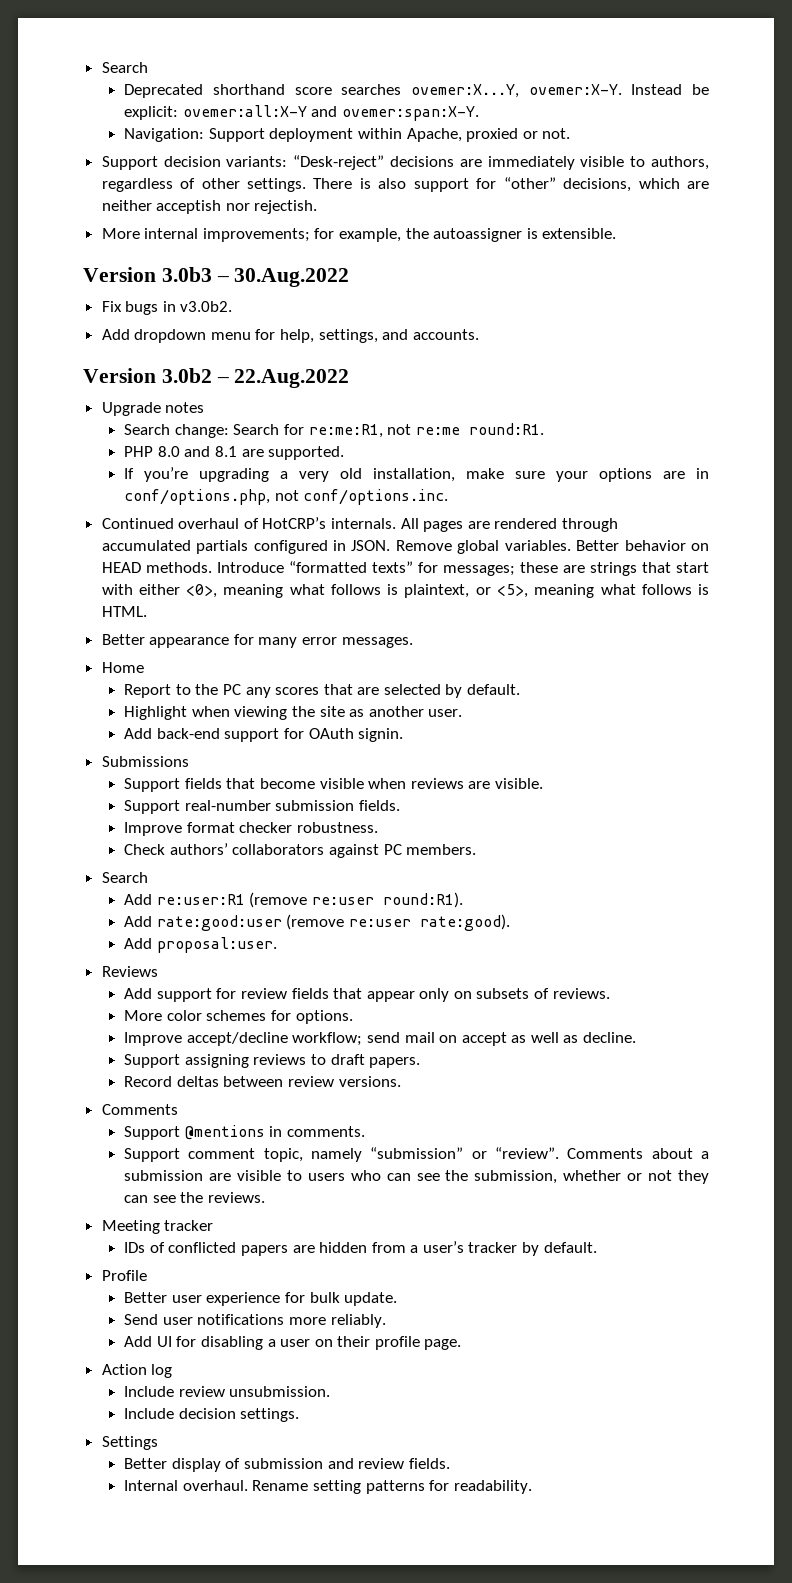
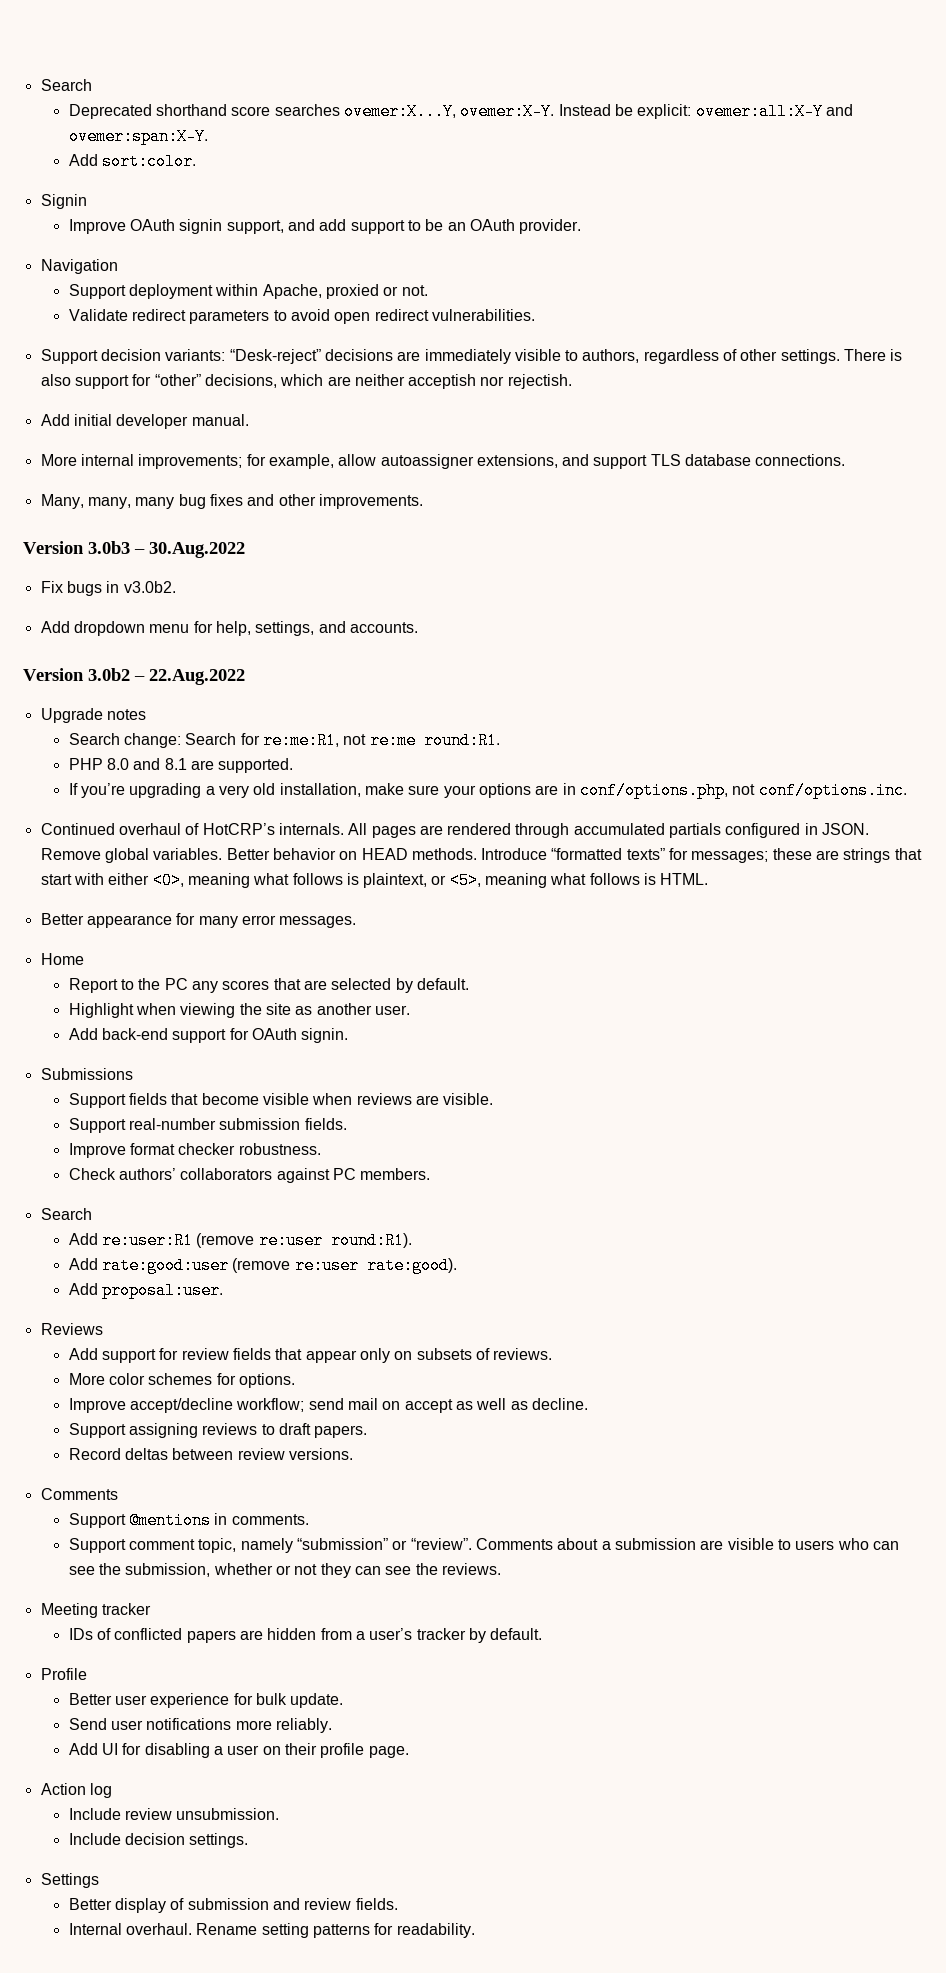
- Navigation: Support deployment within Apache, proxied or not.
+ Add sort:color.
+ Signin
+ Improve OAuth signin support, and add support to be an OAuth provider.
+ Navigation
+ Support deployment within Apache, proxied or not.
+ Validate redirect parameters to avoid open redirect vulnerabilities.
+ Add initial developer manual.
- More internal improvements; for example, the autoassigner is extensible.
+ More internal improvements; for example, allow autoassigner extensions, and support TLS database connections.
+ Many, many, many bug fixes and other improvements.

